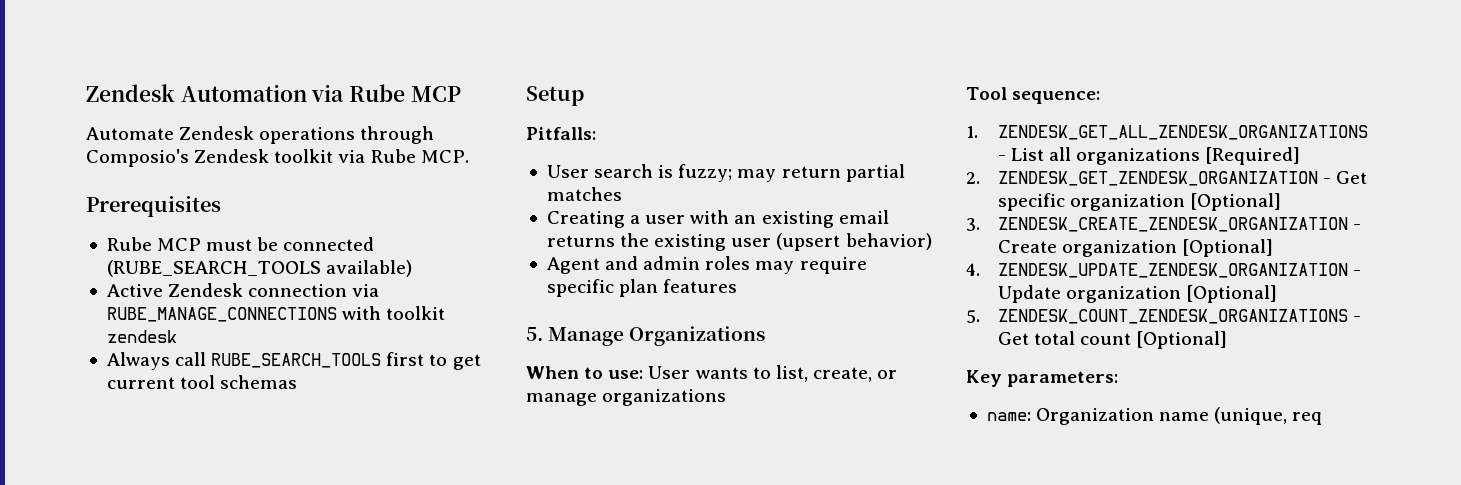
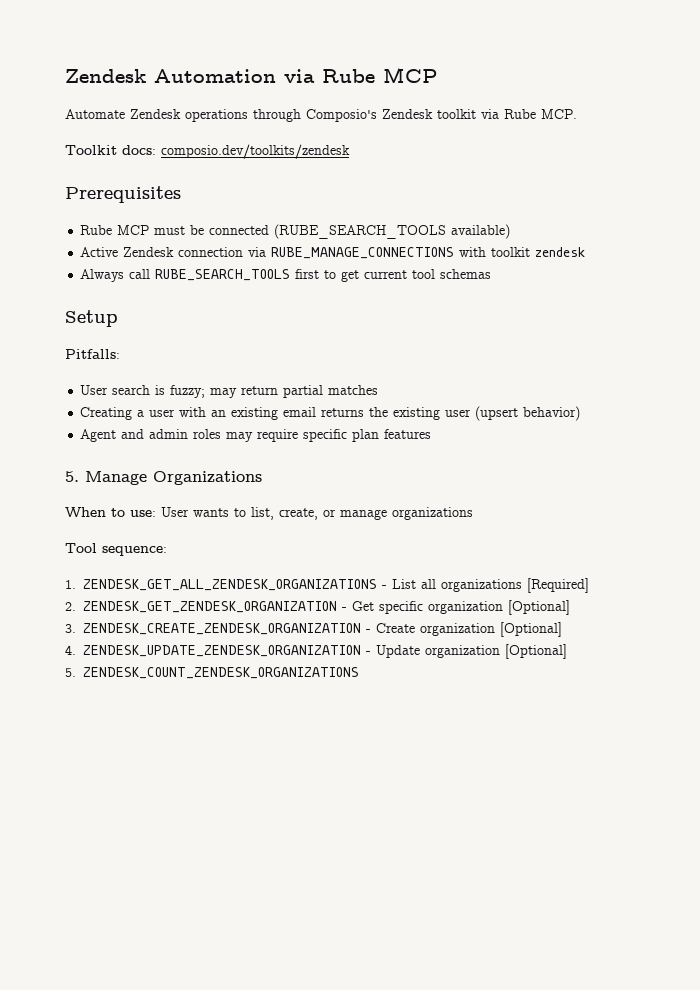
+ Toolkit docs: composio.dev/toolkits/zendesk
- 5. ZENDESK_COUNT_ZENDESK_ORGANIZATIONS - Get total count [Optional]
- Key parameters:
- name: Organization name (unique, req
+ 5. ZENDESK_COUNT_ZENDESK_ORGANIZATIONS

